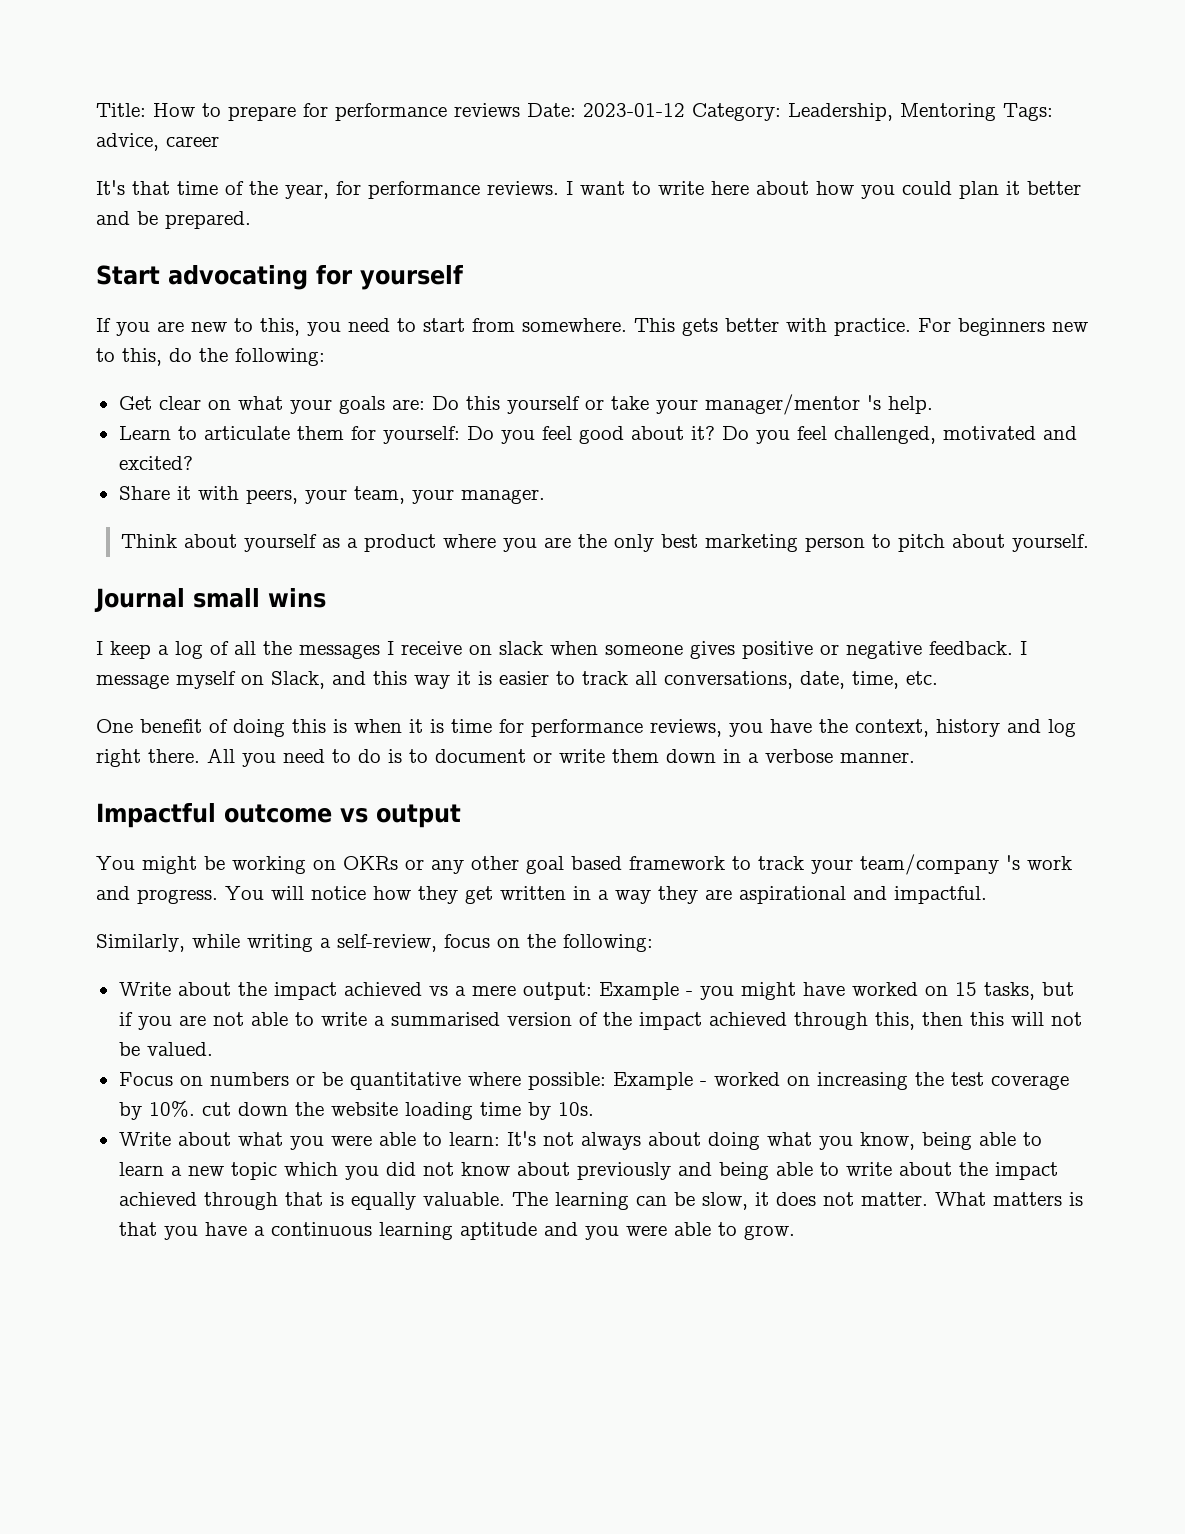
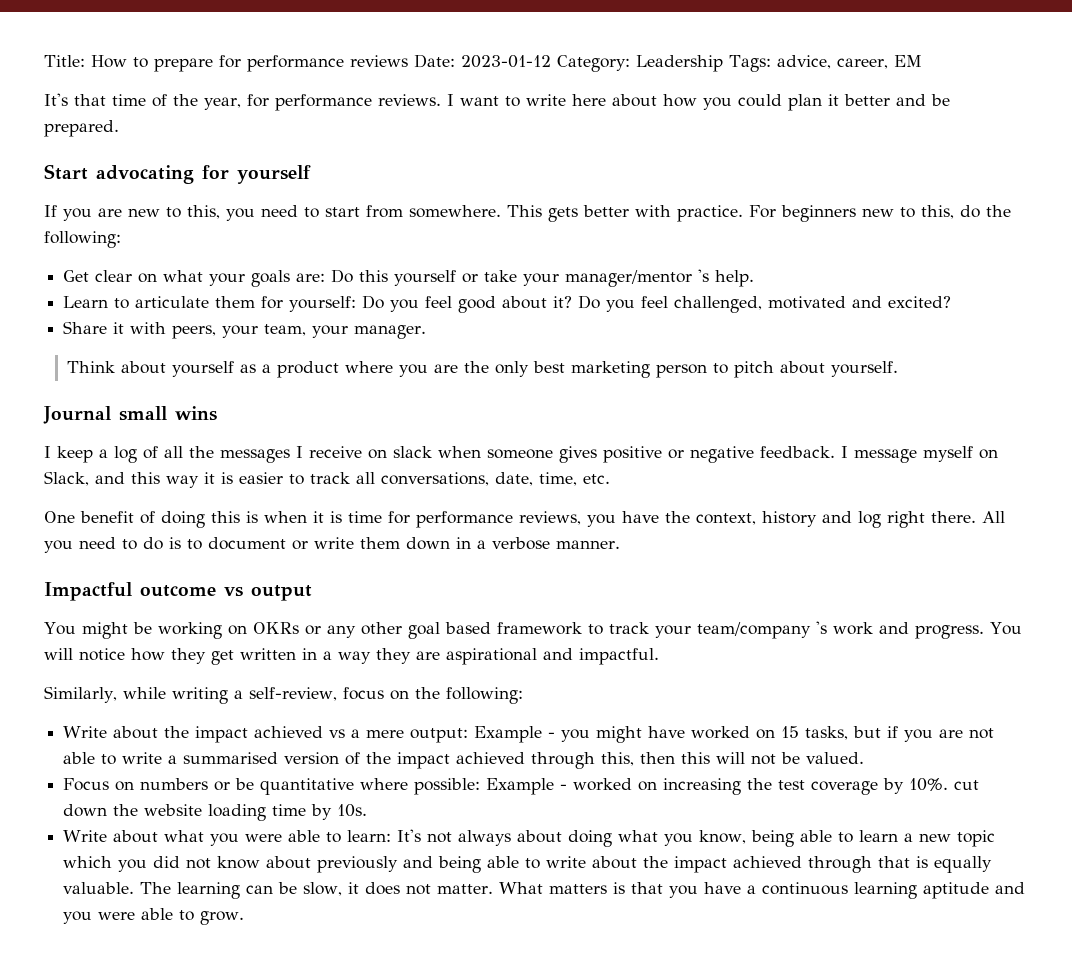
- Title: How to prepare for performance reviews Date: 2023-01-12 Category: Leadership, Mentoring Tags: advice, career
+ Title: How to prepare for performance reviews Date: 2023-01-12 Category: Leadership Tags: advice, career, EM

